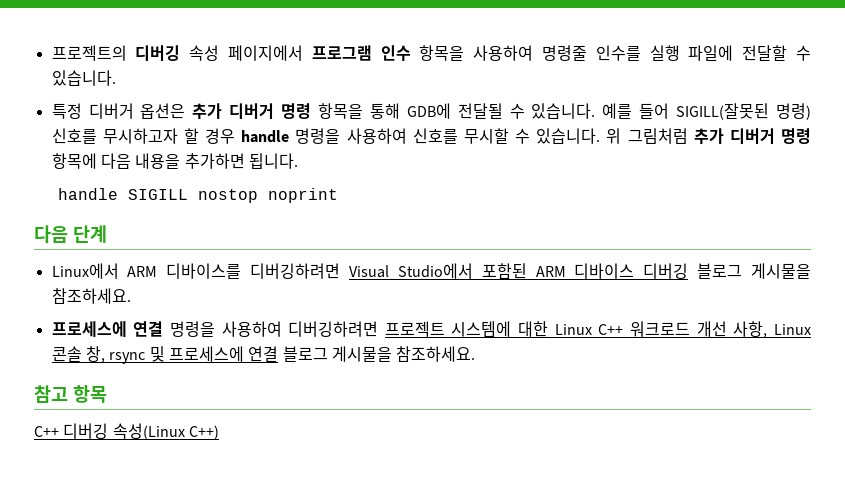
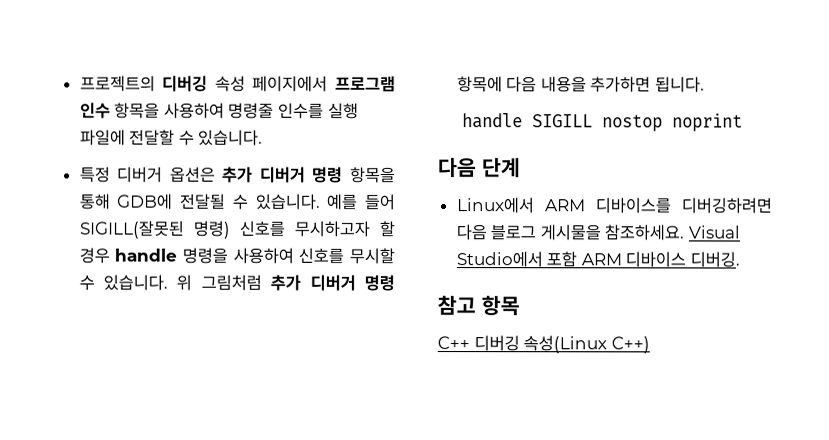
- Linux에서 ARM 디바이스를 디버깅하려면 Visual Studio에서 포함된 ARM 디바이스 디버깅 블로그 게시물을 참조하세요.
- 프로세스에 연결 명령을 사용하여 디버깅하려면 프로젝트 시스템에 대한 Linux C++ 워크로드 개선 사항, Linux 콘솔 창, rsync 및 프로세스에 연결 블로그 게시물을 참조하세요.
+ Linux에서 ARM 디바이스를 디버깅하려면 다음 블로그 게시물을 참조하세요. Visual Studio에서 포함 ARM 디바이스 디버깅.

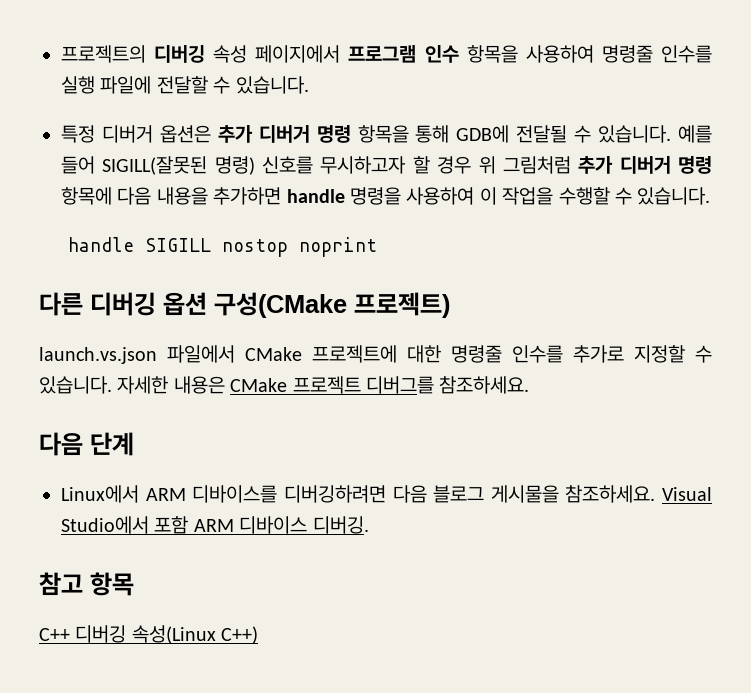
- 예를 들어 SIGILL(잘못된 명령) 신호를 무시하고자 할 경우 handle 명령을 사용하여 신호를 무시할 수 있습니다. 위 그림처럼 추가 디버거 명령 항목에 다음 내용을 추가하면 됩니다.
+ 예를 들어 SIGILL(잘못된 명령) 신호를 무시하고자 할 경우 위 그림처럼 추가 디버거 명령 항목에 다음 내용을 추가하면 handle 명령을 사용하여 이 작업을 수행할 수 있습니다.
  handle SIGILL nostop noprint
+ 다른 디버깅 옵션 구성(CMake 프로젝트)
+ launch.vs.json 파일에서 CMake 프로젝트에 대한 명령줄 인수를 추가로 지정할 수 있습니다. 자세한 내용은 CMake 프로젝트 디버그를 참조하세요.

